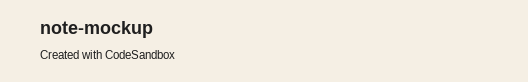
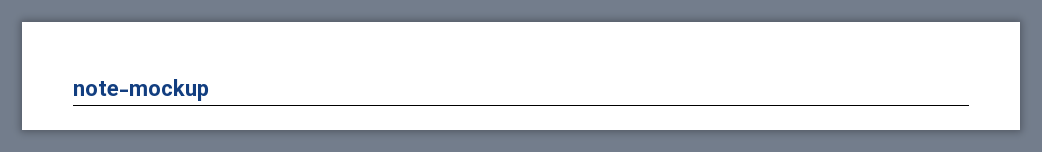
- Created with CodeSandbox

